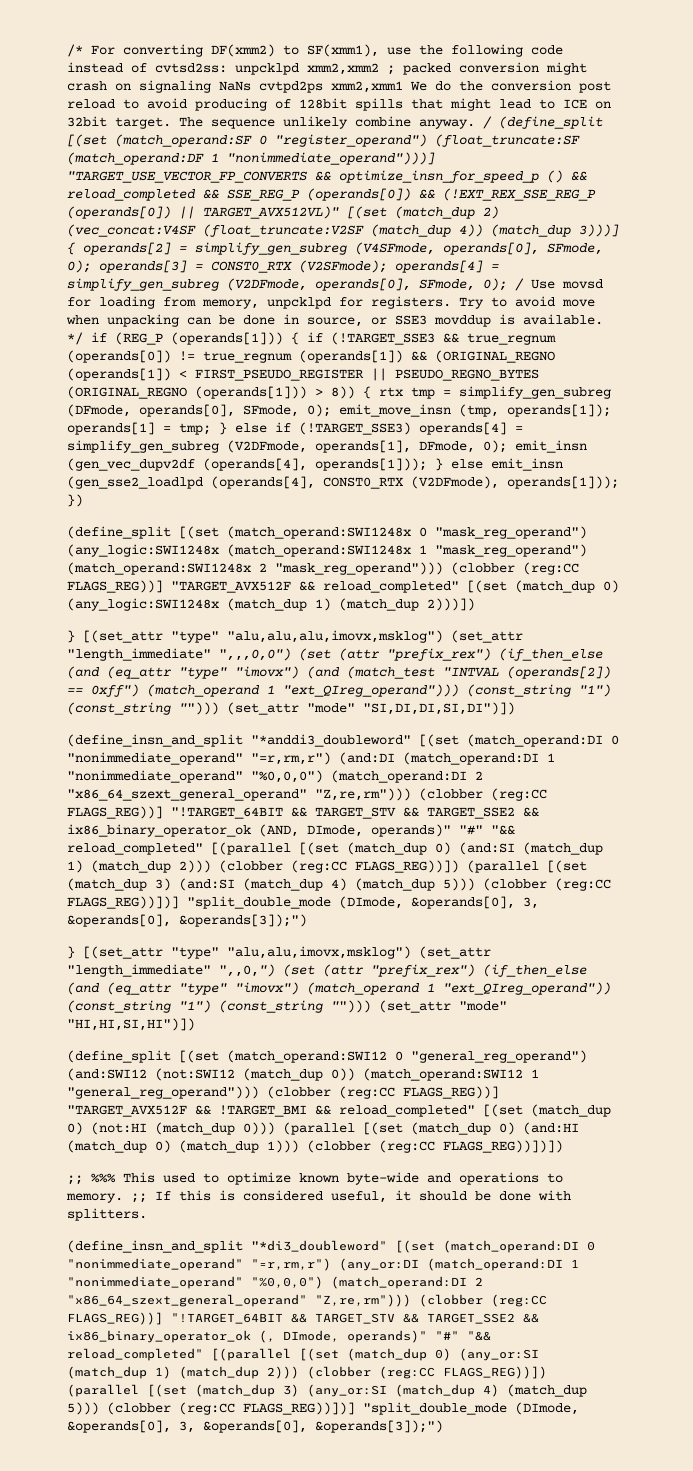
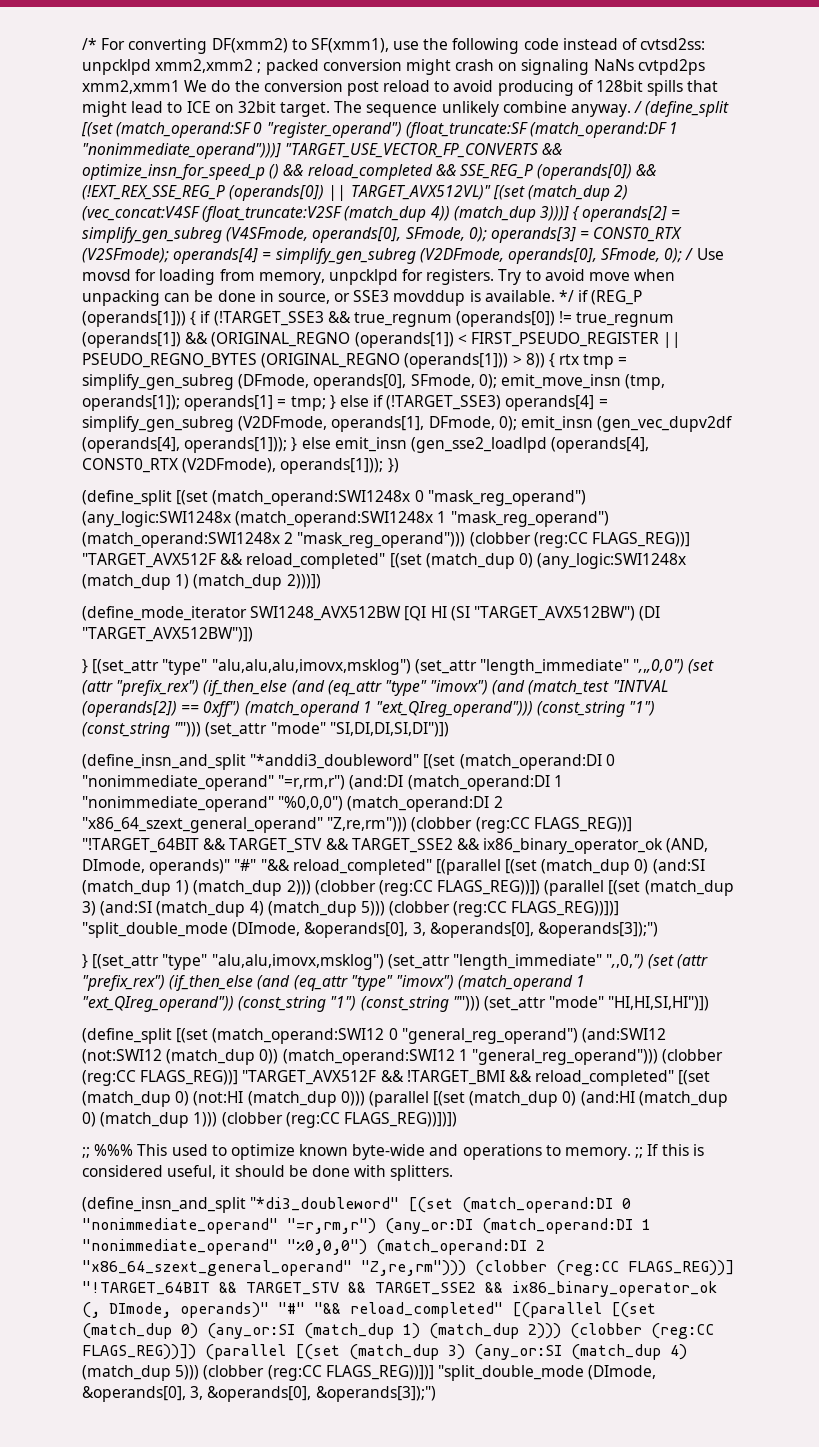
+ (define_mode_iterator SWI1248_AVX512BW [QI HI (SI "TARGET_AVX512BW") (DI "TARGET_AVX512BW")])

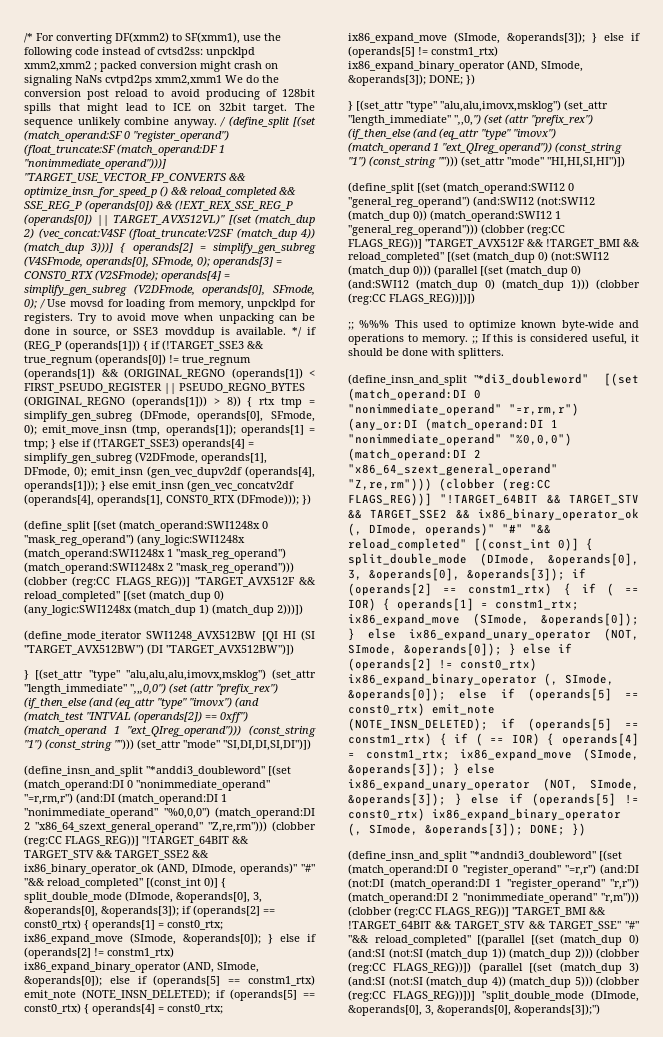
- */ if (REG_P (operands[1])) { if (!TARGET_SSE3 && true_regnum (operands[0]) != true_regnum (operands[1]) && (ORIGINAL_REGNO (operands[1]) < FIRST_PSEUDO_REGISTER || PSEUDO_REGNO_BYTES (ORIGINAL_REGNO (operands[1])) > 8)) { rtx tmp = simplify_gen_subreg (DFmode, operands[0], SFmode, 0); emit_move_insn (tmp, operands[1]); operands[1] = tmp; } else if (!TARGET_SSE3) operands[4] = simplify_gen_subreg (V2DFmode, operands[1], DFmode, 0); emit_insn (gen_vec_dupv2df (operands[4], operands[1])); } else emit_insn (gen_sse2_loadlpd (operands[4], CONST0_RTX (V2DFmode), operands[1])); })
+ */ if (REG_P (operands[1])) { if (!TARGET_SSE3 && true_regnum (operands[0]) != true_regnum (operands[1]) && (ORIGINAL_REGNO (operands[1]) < FIRST_PSEUDO_REGISTER || PSEUDO_REGNO_BYTES (ORIGINAL_REGNO (operands[1])) > 8)) { rtx tmp = simplify_gen_subreg (DFmode, operands[0], SFmode, 0); emit_move_insn (tmp, operands[1]); operands[1] = tmp; } else if (!TARGET_SSE3) operands[4] = simplify_gen_subreg (V2DFmode, operands[1], DFmode, 0); emit_insn (gen_vec_dupv2df (operands[4], operands[1])); } else emit_insn (gen_vec_concatv2df (operands[4], operands[1], CONST0_RTX (DFmode))); })
- (define_insn_and_split "*anddi3_doubleword" [(set (match_operand:DI 0 "nonimmediate_operand" "=r,rm,r") (and:DI (match_operand:DI 1 "nonimmediate_operand" "%0,0,0") (match_operand:DI 2 "x86_64_szext_general_operand" "Z,re,rm"))) (clobber (reg:CC FLAGS_REG))] "!TARGET_64BIT && TARGET_STV && TARGET_SSE2 && ix86_binary_operator_ok (AND, DImode, operands)" "#" "&& reload_completed" [(parallel [(set (match_dup 0) (and:SI (match_dup 1) (match_dup 2))) (clobber (reg:CC FLAGS_REG))]) (parallel [(set (match_dup 3) (and:SI (match_dup 4) (match_dup 5))) (clobber (reg:CC FLAGS_REG))])] "split_double_mode (DImode, &operands[0], 3, &operands[0], &operands[3]);")
+ (define_insn_and_split "*anddi3_doubleword" [(set (match_operand:DI 0 "nonimmediate_operand" "=r,rm,r") (and:DI (match_operand:DI 1 "nonimmediate_operand" "%0,0,0") (match_operand:DI 2 "x86_64_szext_general_operand" "Z,re,rm"))) (clobber (reg:CC FLAGS_REG))] "!TARGET_64BIT && TARGET_STV && TARGET_SSE2 && ix86_binary_operator_ok (AND, DImode, operands)" "#" "&& reload_completed" [(const_int 0)] { split_double_mode (DImode, &operands[0], 3, &operands[0], &operands[3]); if (operands[2] == const0_rtx) { operands[1] = const0_rtx; ix86_expand_move (SImode, &operands[0]); } else if (operands[2] != constm1_rtx) ix86_expand_binary_operator (AND, SImode, &operands[0]); else if (operands[5] == constm1_rtx) emit_note (NOTE_INSN_DELETED); if (operands[5] == const0_rtx) { operands[4] = const0_rtx; ix86_expand_move (SImode, &operands[3]); } else if (operands[5] != constm1_rtx) ix86_expand_binary_operator (AND, SImode, &operands[3]); DONE; })
- (define_split [(set (match_operand:SWI12 0 "general_reg_operand") (and:SWI12 (not:SWI12 (match_dup 0)) (match_operand:SWI12 1 "general_reg_operand"))) (clobber (reg:CC FLAGS_REG))] "TARGET_AVX512F && !TARGET_BMI && reload_completed" [(set (match_dup 0) (not:HI (match_dup 0))) (parallel [(set (match_dup 0) (and:HI (match_dup 0) (match_dup 1))) (clobber (reg:CC FLAGS_REG))])])
+ (define_split [(set (match_operand:SWI12 0 "general_reg_operand") (and:SWI12 (not:SWI12 (match_dup 0)) (match_operand:SWI12 1 "general_reg_operand"))) (clobber (reg:CC FLAGS_REG))] "TARGET_AVX512F && !TARGET_BMI && reload_completed" [(set (match_dup 0) (not:SWI12 (match_dup 0))) (parallel [(set (match_dup 0) (and:SWI12 (match_dup 0) (match_dup 1))) (clobber (reg:CC FLAGS_REG))])])
- (define_insn_and_split "*di3_doubleword" [(set (match_operand:DI 0 "nonimmediate_operand" "=r,rm,r") (any_or:DI (match_operand:DI 1 "nonimmediate_operand" "%0,0,0") (match_operand:DI 2 "x86_64_szext_general_operand" "Z,re,rm"))) (clobber (reg:CC FLAGS_REG))] "!TARGET_64BIT && TARGET_STV && TARGET_SSE2 && ix86_binary_operator_ok (, DImode, operands)" "#" "&& reload_completed" [(parallel [(set (match_dup 0) (any_or:SI (match_dup 1) (match_dup 2))) (clobber (reg:CC FLAGS_REG))]) (parallel [(set (match_dup 3) (any_or:SI (match_dup 4) (match_dup 5))) (clobber (reg:CC FLAGS_REG))])] "split_double_mode (DImode, &operands[0], 3, &operands[0], &operands[3]);")
+ (define_insn_and_split "*di3_doubleword" [(set (match_operand:DI 0 "nonimmediate_operand" "=r,rm,r") (any_or:DI (match_operand:DI 1 "nonimmediate_operand" "%0,0,0") (match_operand:DI 2 "x86_64_szext_general_operand" "Z,re,rm"))) (clobber (reg:CC FLAGS_REG))] "!TARGET_64BIT && TARGET_STV && TARGET_SSE2 && ix86_binary_operator_ok (, DImode, operands)" "#" "&& reload_completed" [(const_int 0)] { split_double_mode (DImode, &operands[0], 3, &operands[0], &operands[3]); if (operands[2] == constm1_rtx) { if ( == IOR) { operands[1] = constm1_rtx; ix86_expand_move (SImode, &operands[0]); } else ix86_expand_unary_operator (NOT, SImode, &operands[0]); } else if (operands[2] != const0_rtx) ix86_expand_binary_operator (, SImode, &operands[0]); else if (operands[5] == const0_rtx) emit_note (NOTE_INSN_DELETED); if (operands[5] == constm1_rtx) { if ( == IOR) { operands[4] = constm1_rtx; ix86_expand_move (SImode, &operands[3]); } else ix86_expand_unary_operator (NOT, SImode, &operands[3]); } else if (operands[5] != const0_rtx) ix86_expand_binary_operator (, SImode, &operands[3]); DONE; })
+ (define_insn_and_split "*andndi3_doubleword" [(set (match_operand:DI 0 "register_operand" "=r,r") (and:DI (not:DI (match_operand:DI 1 "register_operand" "r,r")) (match_operand:DI 2 "nonimmediate_operand" "r,m"))) (clobber (reg:CC FLAGS_REG))] "TARGET_BMI && !TARGET_64BIT && TARGET_STV && TARGET_SSE" "#" "&& reload_completed" [(parallel [(set (match_dup 0) (and:SI (not:SI (match_dup 1)) (match_dup 2))) (clobber (reg:CC FLAGS_REG))]) (parallel [(set (match_dup 3) (and:SI (not:SI (match_dup 4)) (match_dup 5))) (clobber (reg:CC FLAGS_REG))])] "split_double_mode (DImode, &operands[0], 3, &operands[0], &operands[3]);")

